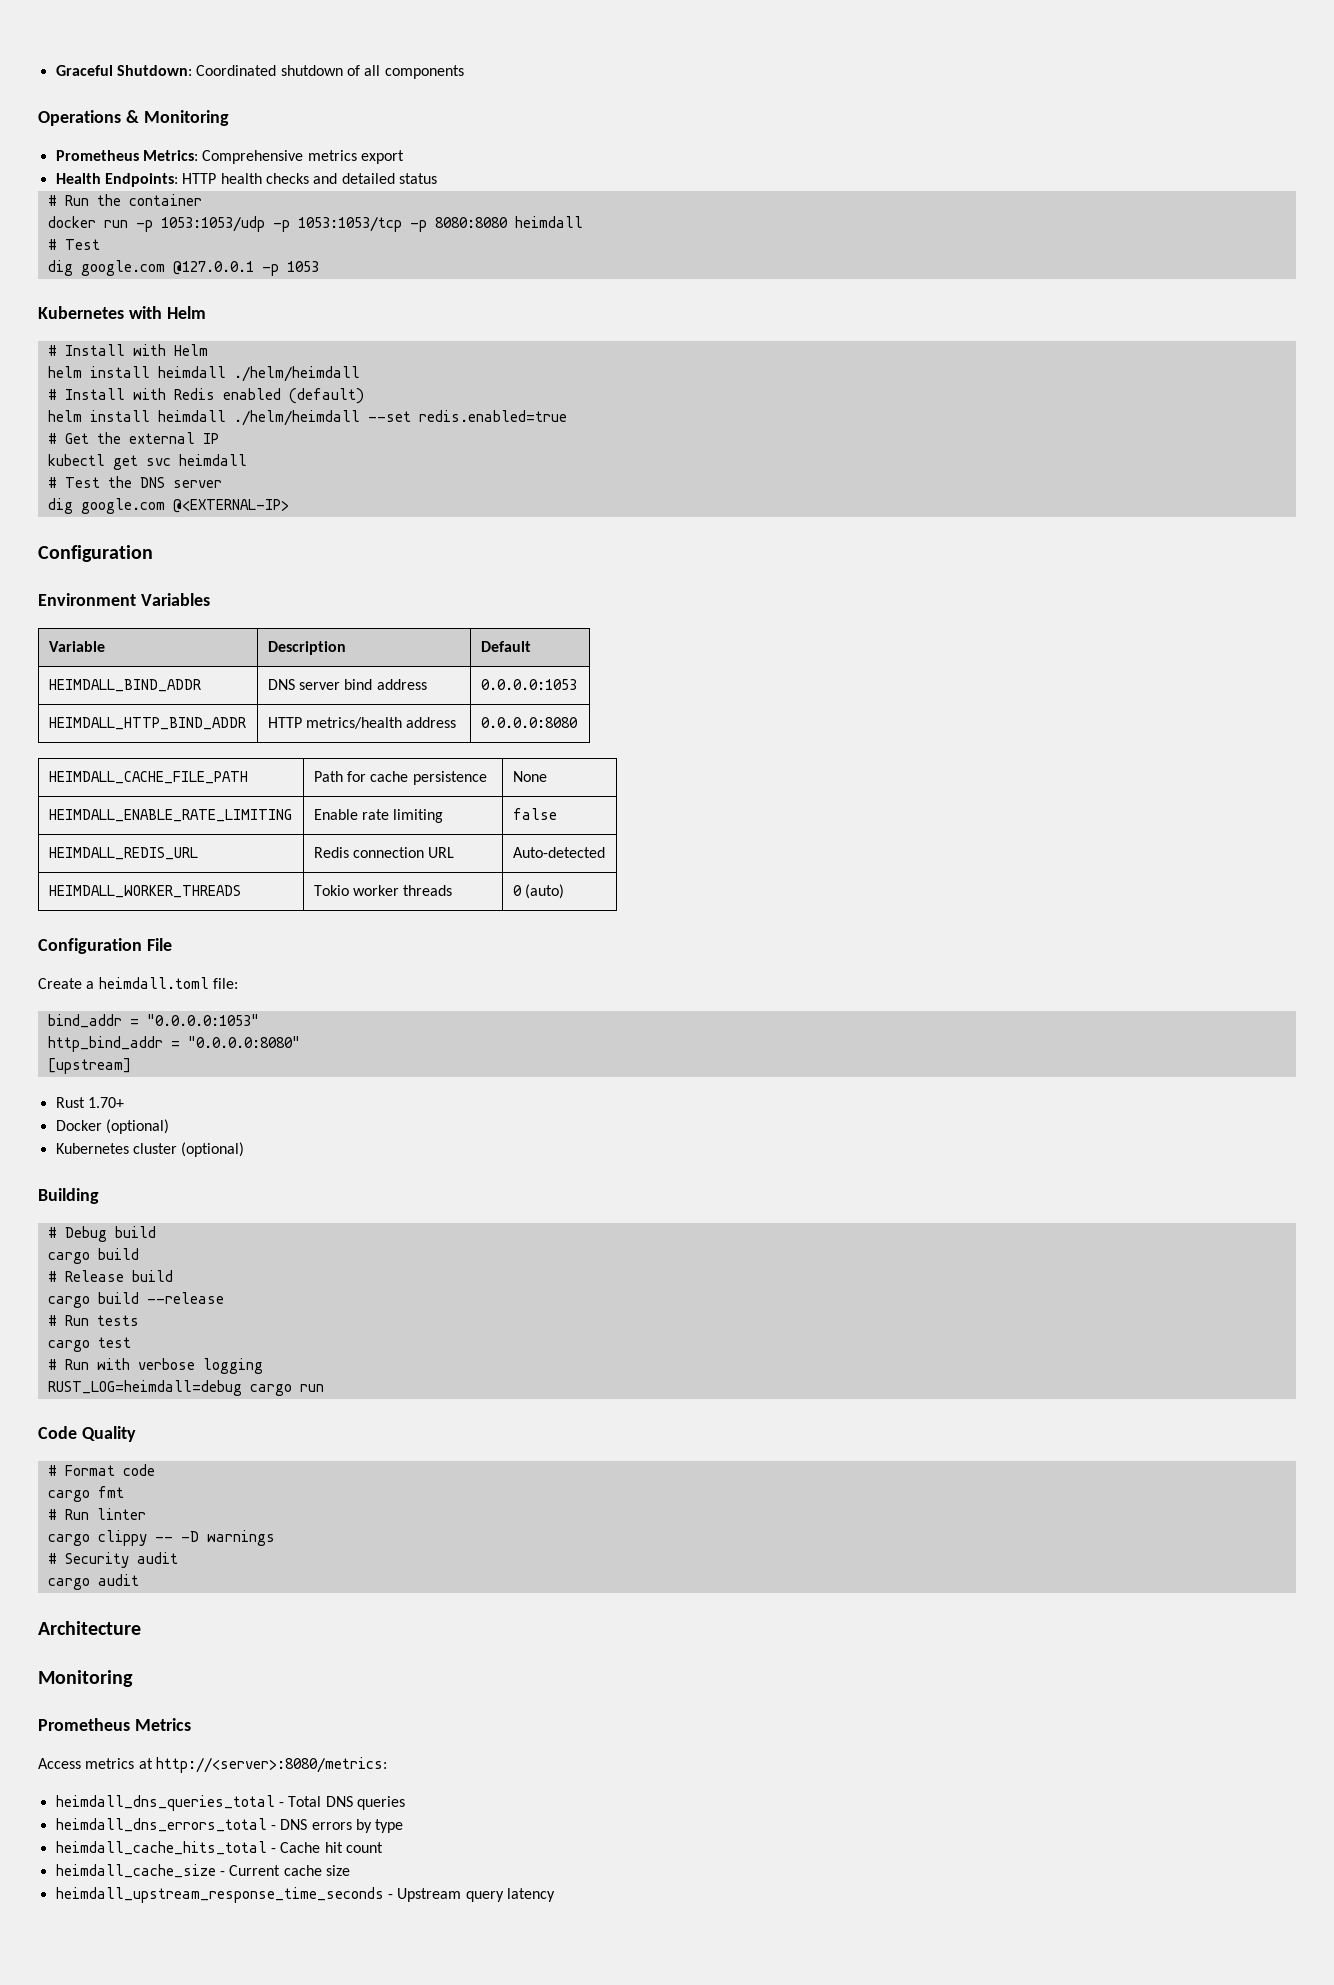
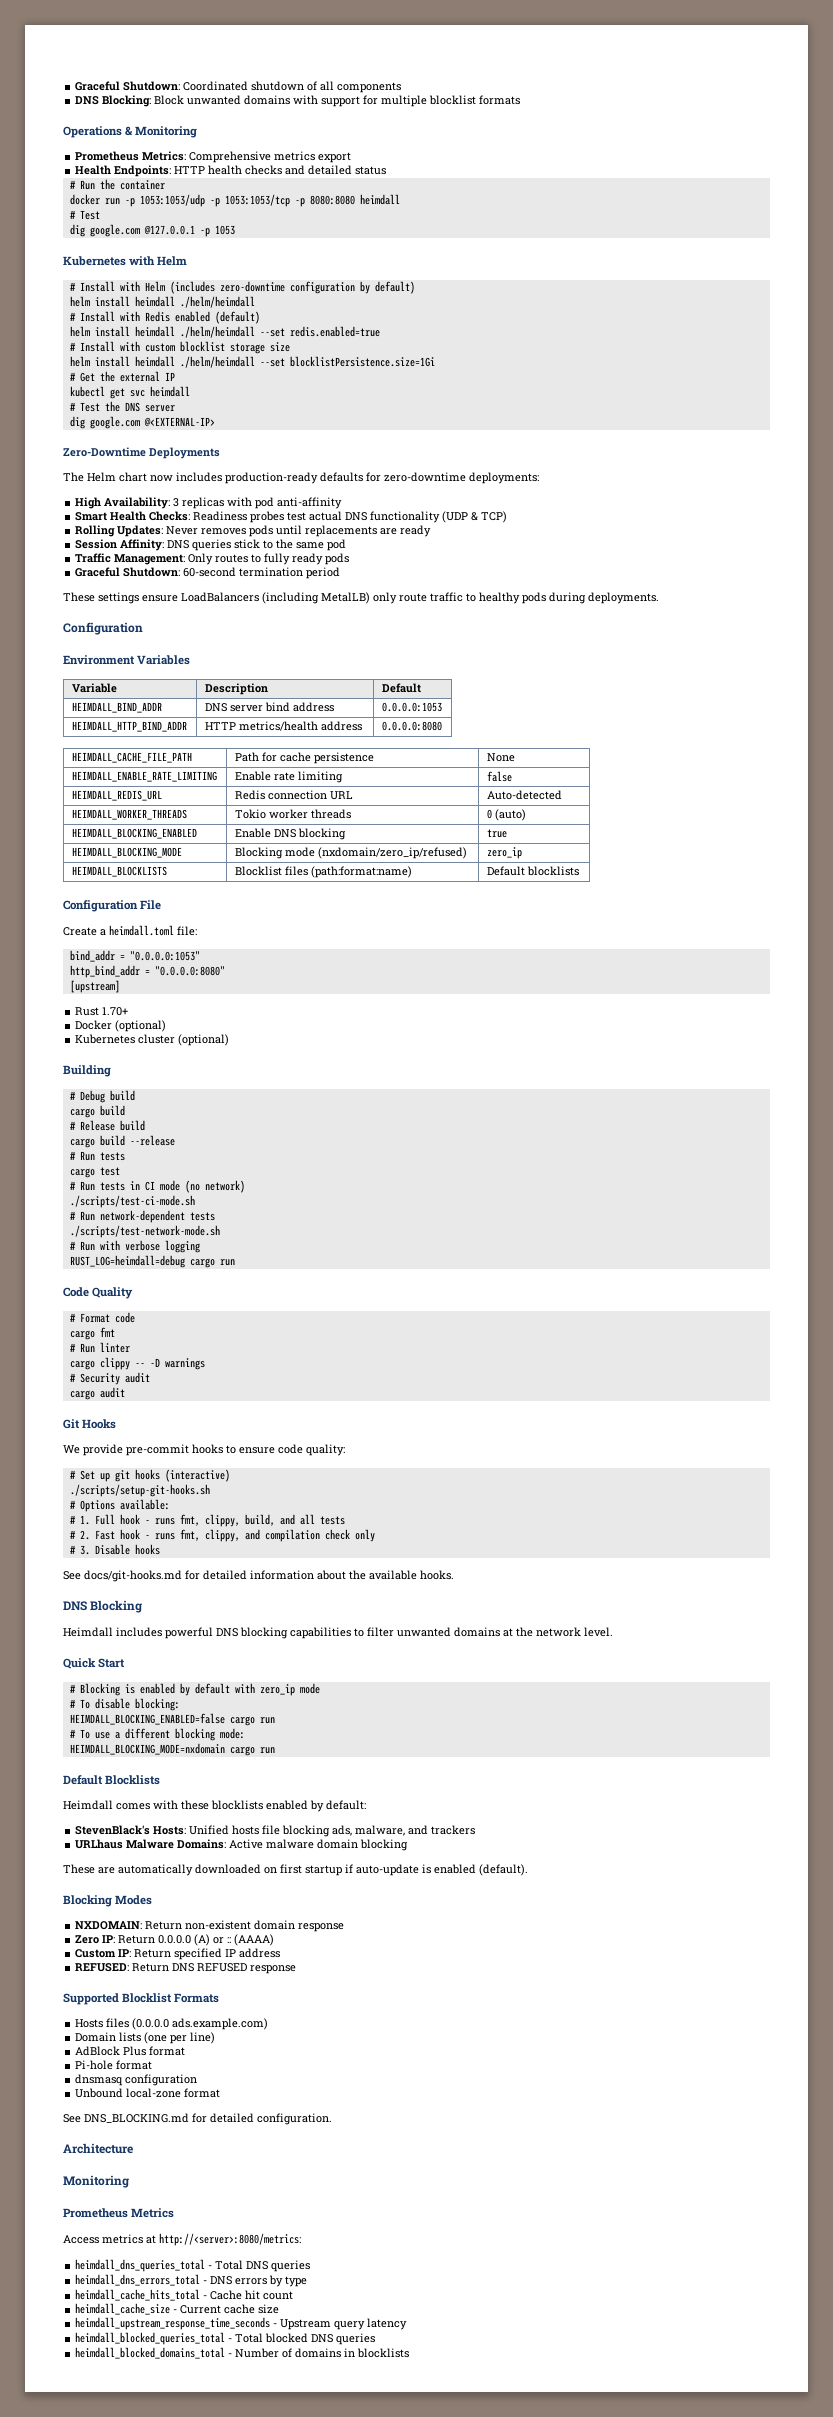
+ DNS Blocking: Block unwanted domains with support for multiple blocklist formats
- # Install with Helm
+ # Install with Helm (includes zero-downtime configuration by default)
+ # Install with custom blocklist storage size
+ helm install heimdall ./helm/heimdall --set blocklistPersistence.size=1Gi
+ Zero-Downtime Deployments
+ The Helm chart now includes production-ready defaults for zero-downtime deployments:
+ High Availability: 3 replicas with pod anti-affinity
+ Smart Health Checks: Readiness probes test actual DNS functionality (UDP & TCP)
+ Rolling Updates: Never removes pods until replacements are ready
+ Session Affinity: DNS queries stick to the same pod
+ Traffic Management: Only routes to fully ready pods
+ Graceful Shutdown: 60-second termination period
+ These settings ensure LoadBalancers (including MetalLB) only route traffic to healthy pods during deployments.
+ HEIMDALL_BLOCKING_ENABLED | Enable DNS blocking | true
+ HEIMDALL_BLOCKING_MODE | Blocking mode (nxdomain/zero_ip/refused) | zero_ip
+ HEIMDALL_BLOCKLISTS | Blocklist files (path:format:name) | Default blocklists
+ # Run tests in CI mode (no network)
+ ./scripts/test-ci-mode.sh
+ # Run network-dependent tests
+ ./scripts/test-network-mode.sh
+ Git Hooks
+ We provide pre-commit hooks to ensure code quality:
+ # Set up git hooks (interactive)
+ ./scripts/setup-git-hooks.sh
+ # Options available:
+ # 1. Full hook - runs fmt, clippy, build, and all tests
+ # 2. Fast hook - runs fmt, clippy, and compilation check only
+ # 3. Disable hooks
+ See docs/git-hooks.md for detailed information about the available hooks.
+ DNS Blocking
+ Heimdall includes powerful DNS blocking capabilities to filter unwanted domains at the network level.
+ Quick Start
+ # Blocking is enabled by default with zero_ip mode
+ # To disable blocking:
+ HEIMDALL_BLOCKING_ENABLED=false cargo run
+ # To use a different blocking mode:
+ HEIMDALL_BLOCKING_MODE=nxdomain cargo run
+ Default Blocklists
+ Heimdall comes with these blocklists enabled by default:
+ StevenBlack's Hosts: Unified hosts file blocking ads, malware, and trackers
+ URLhaus Malware Domains: Active malware domain blocking
+ These are automatically downloaded on first startup if auto-update is enabled (default).
+ Blocking Modes
+ NXDOMAIN: Return non-existent domain response
+ Zero IP: Return 0.0.0.0 (A) or :: (AAAA)
+ Custom IP: Return specified IP address
+ REFUSED: Return DNS REFUSED response
+ Supported Blocklist Formats
+ Hosts files (0.0.0.0 ads.example.com)
+ Domain lists (one per line)
+ AdBlock Plus format
+ Pi-hole format
+ dnsmasq configuration
+ Unbound local-zone format
+ See DNS_BLOCKING.md for detailed configuration.
+ heimdall_blocked_queries_total - Total blocked DNS queries
+ heimdall_blocked_domains_total - Number of domains in blocklists

